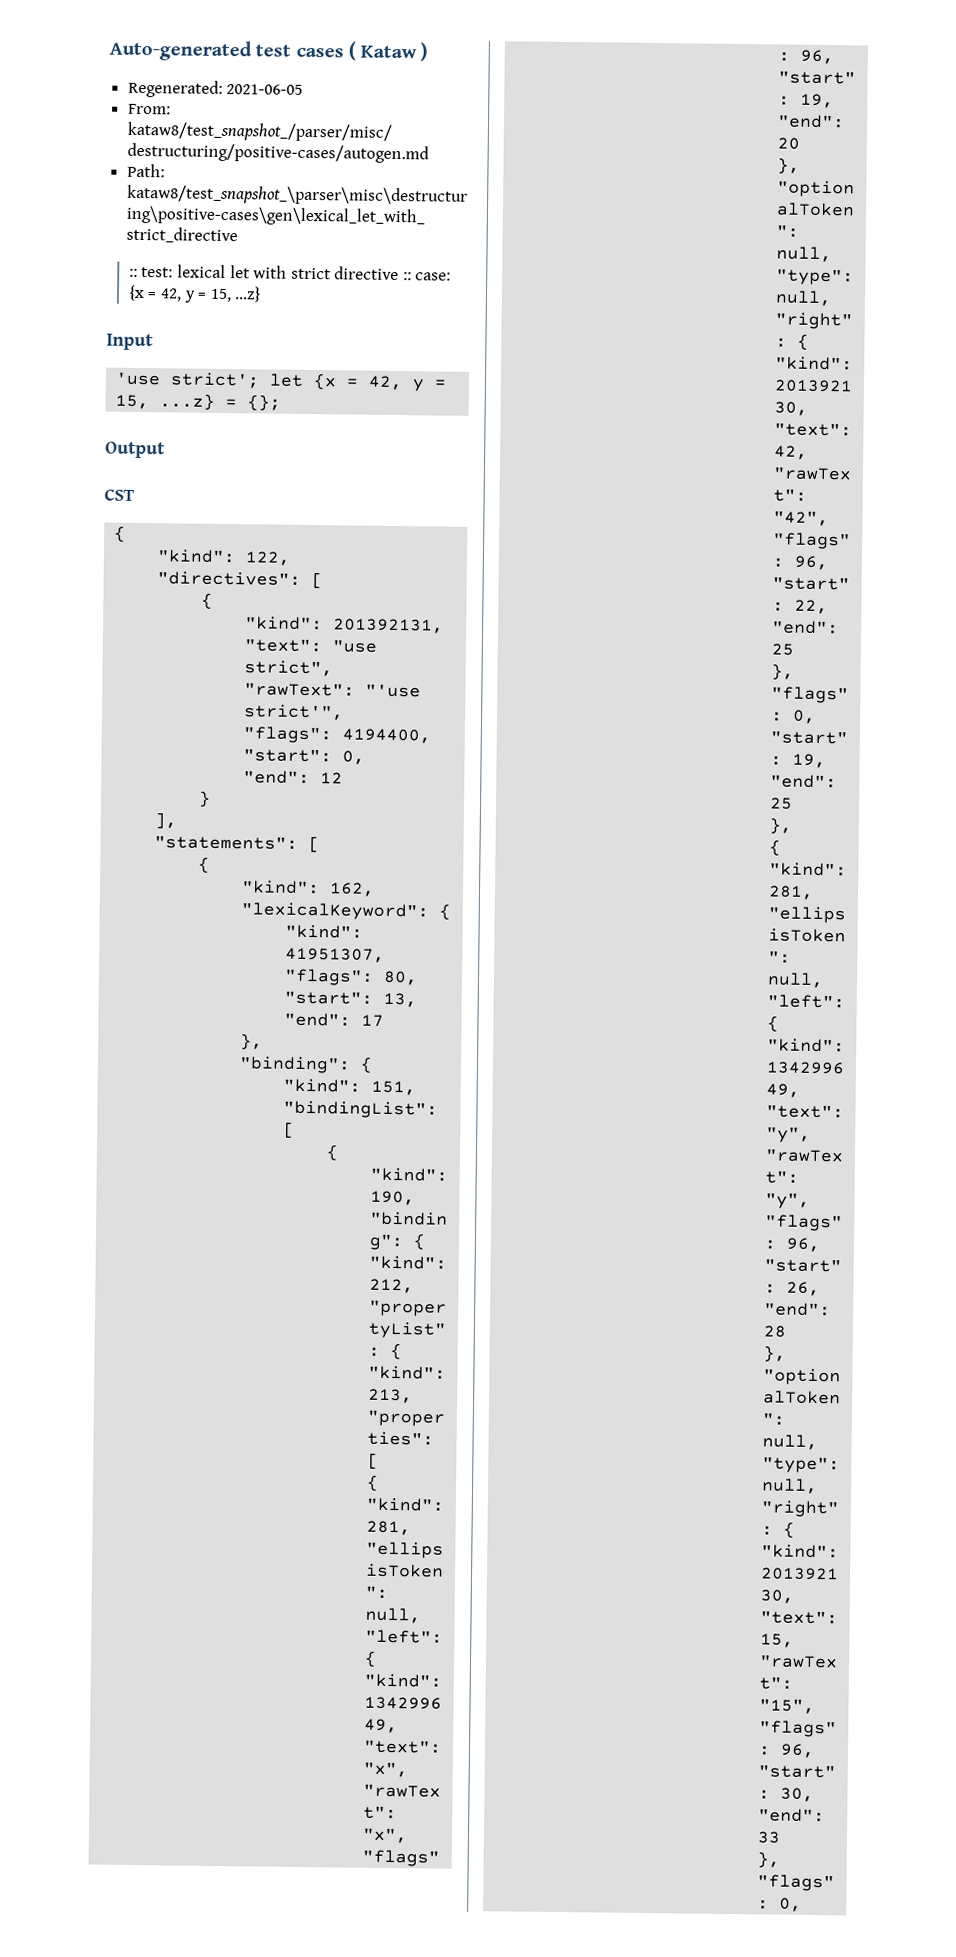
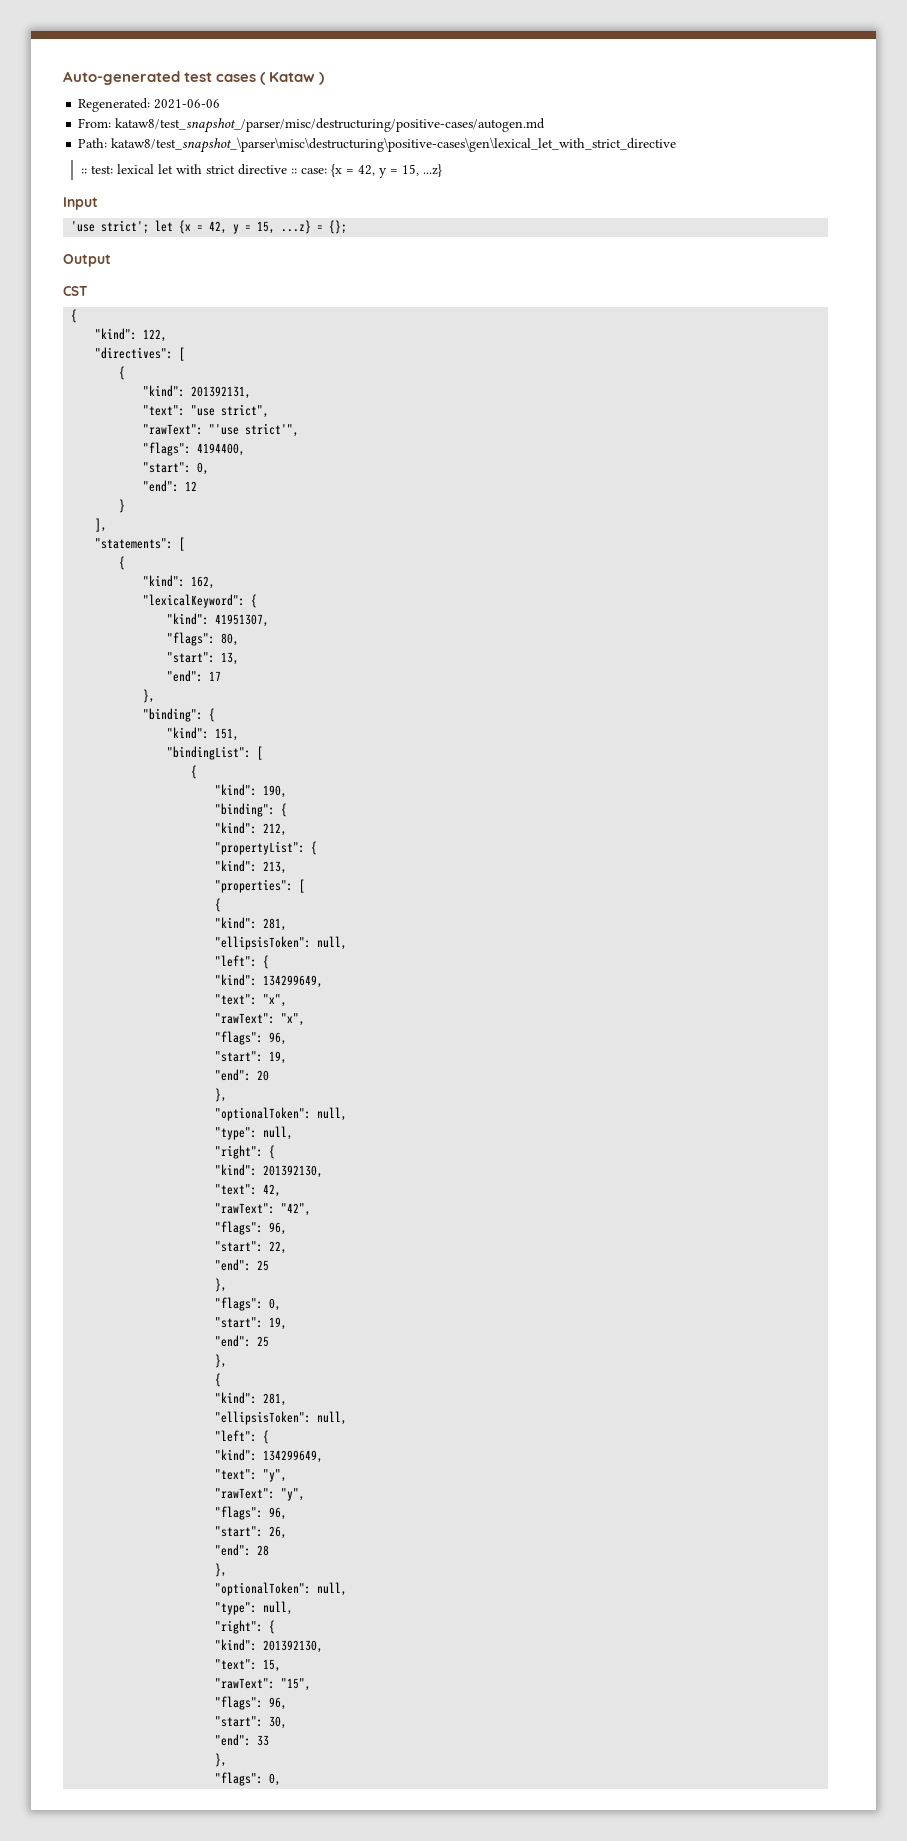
- Regenerated: 2021-06-05
+ Regenerated: 2021-06-06

